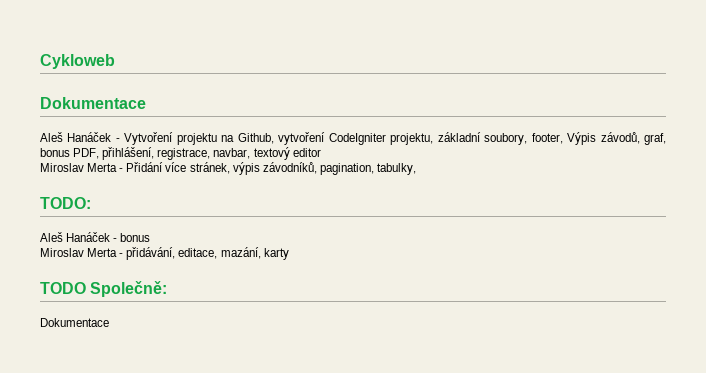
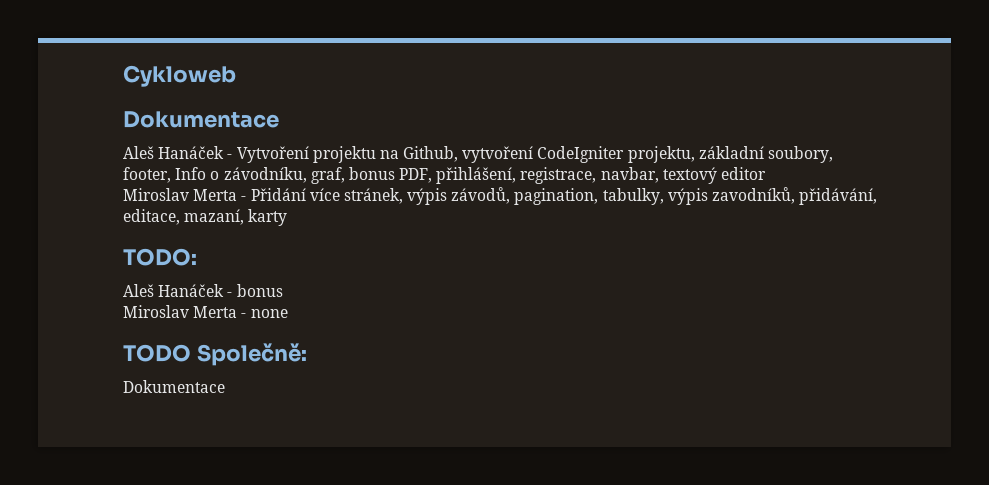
- Aleš Hanáček - Vytvoření projektu na Github, vytvoření CodeIgniter projektu, základní soubory, footer, Výpis závodů, graf, bonus PDF, přihlášení, registrace, navbar, textový editor
+ Aleš Hanáček - Vytvoření projektu na Github, vytvoření CodeIgniter projektu, základní soubory, footer, Info o závodníku, graf, bonus PDF, přihlášení, registrace, navbar, textový editor
- Miroslav Merta - Přidání více stránek, výpis závodníků, pagination, tabulky,
+ Miroslav Merta - Přidání více stránek, výpis závodů, pagination, tabulky, výpis zavodníků, přidávání, editace, mazaní, karty
- Miroslav Merta - přidávání, editace, mazání, karty
+ Miroslav Merta - none

